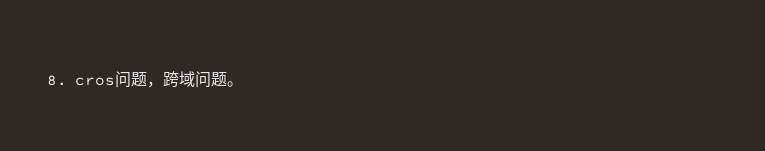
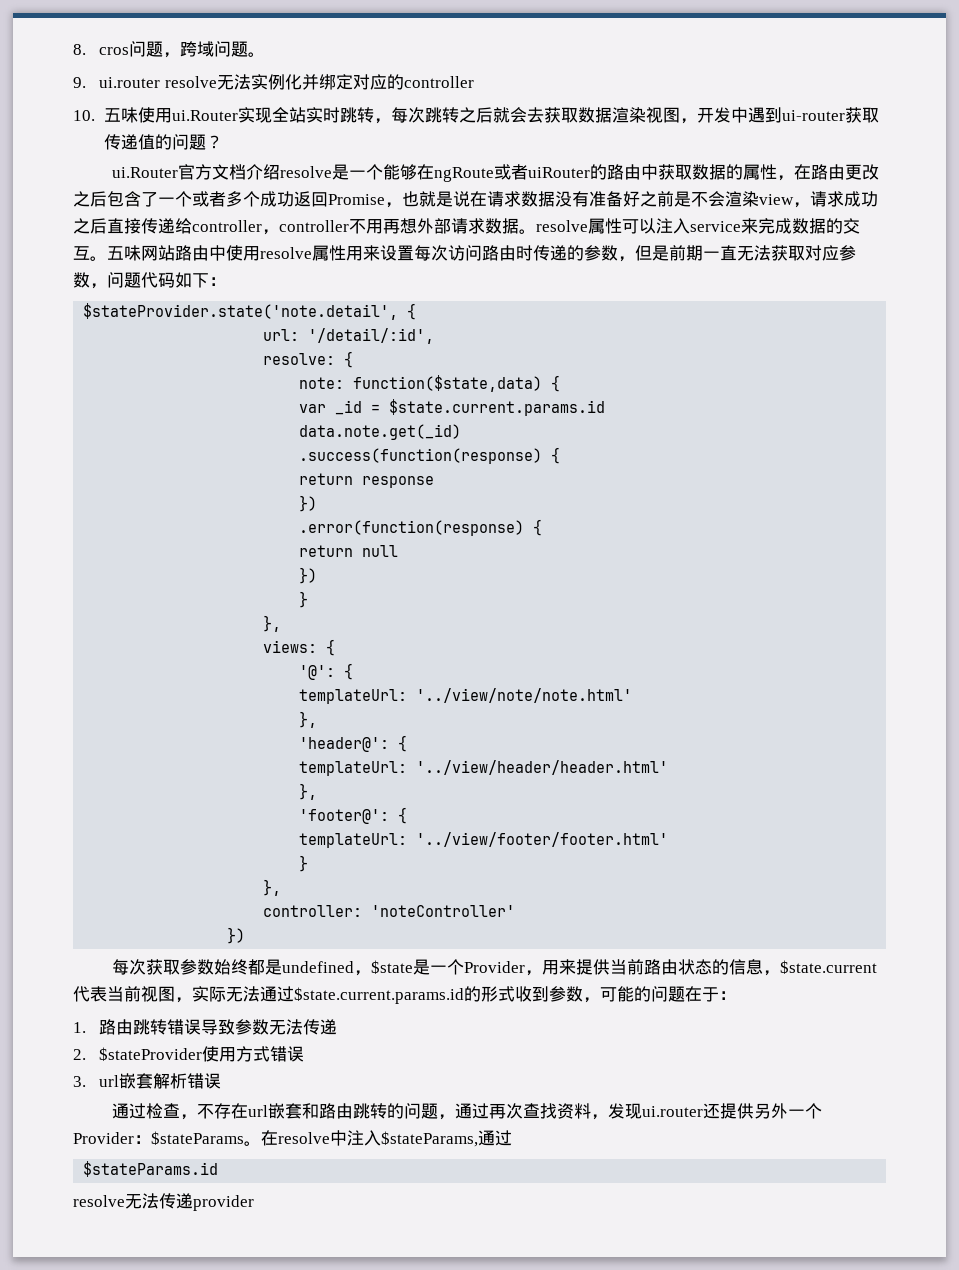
+ 9. ui.router resolve无法实例化并绑定对应的controller
+ 10.五味使用ui.Router实现全站实时跳转，每次跳转之后就会去获取数据渲染视图，开发中遇到ui-router获取传递值的问题？
+ ui.Router官方文档介绍resolve是一个能够在ngRoute或者uiRouter的路由中获取数据的属性，在路由更改之后包含了一个或者多个成功返回Promise，也就是说在请求数据没有准备好之前是不会渲染view，请求成功之后直接传递给controller，controller不用再想外部请求数据。resolve属性可以注入service来完成数据的交互。五味网站路由中使用resolve属性用来设置每次访问路由时传递的参数，但是前期一直无法获取对应参数，问题代码如下：
+ $stateProvider.state('note.detail', {
+ url: '/detail/:id',
+ resolve: {
+ note: function($state,data) {
+ var _id = $state.current.params.id
+ data.note.get(_id)
+ .success(function(response) {
+ return response
+ })
+ .error(function(response) {
+ return null
+ })
+ }
+ },
+ views: {
+ '@': {
+ templateUrl: '../view/note/note.html'
+ },
+ 'header@': {
+ templateUrl: '../view/header/header.html'
+ },
+ 'footer@': {
+ templateUrl: '../view/footer/footer.html'
+ }
+ },
+ controller: 'noteController'
+ })
+ 每次获取参数始终都是undefined，$state是一个Provider，用来提供当前路由状态的信息，$state.current代表当前视图，实际无法通过$state.current.params.id的形式收到参数，可能的问题在于：
+ 1.路由跳转错误导致参数无法传递
+ 2. $stateProvider使用方式错误
+ 3. url嵌套解析错误
+ 通过检查，不存在url嵌套和路由跳转的问题，通过再次查找资料，发现ui.router还提供另外一个Provider：$stateParams。在resolve中注入$stateParams,通过
+ $stateParams.id
+ resolve无法传递provider

